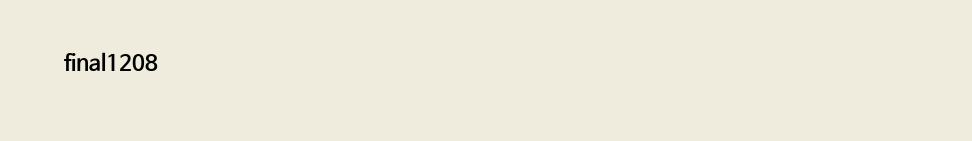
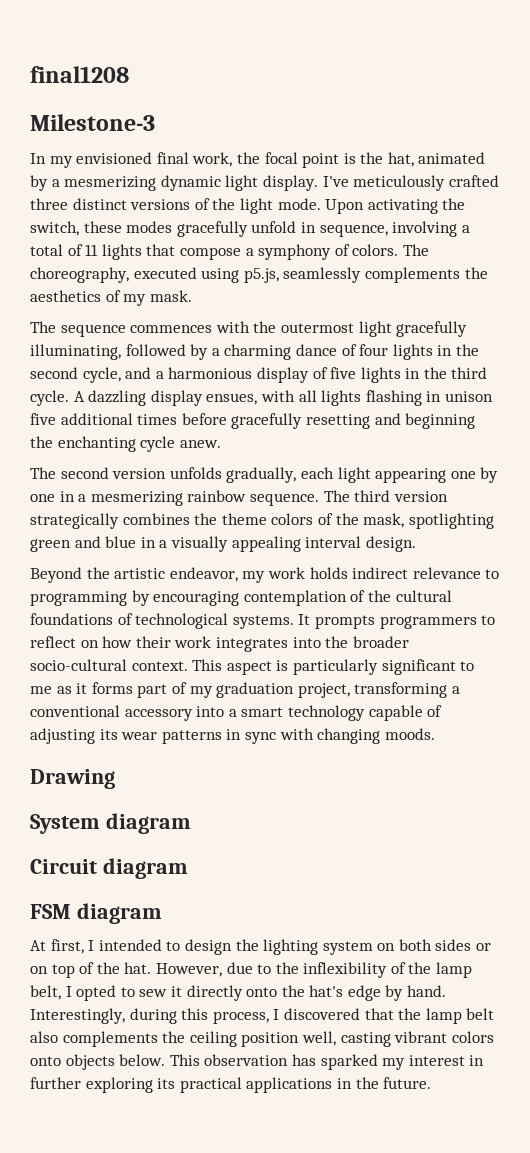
+ Milestone-3
+ In my envisioned final work, the focal point is the hat, animated by a mesmerizing dynamic light display. I've meticulously crafted three distinct versions of the light mode. Upon activating the switch, these modes gracefully unfold in sequence, involving a total of 11 lights that compose a symphony of colors. The choreography, executed using p5.js, seamlessly complements the aesthetics of my mask.
+ The sequence commences with the outermost light gracefully illuminating, followed by a charming dance of four lights in the second cycle, and a harmonious display of five lights in the third cycle. A dazzling display ensues, with all lights flashing in unison five additional times before gracefully resetting and beginning the enchanting cycle anew.
+ The second version unfolds gradually, each light appearing one by one in a mesmerizing rainbow sequence. The third version strategically combines the theme colors of the mask, spotlighting green and blue in a visually appealing interval design.
+ Beyond the artistic endeavor, my work holds indirect relevance to programming by encouraging contemplation of the cultural foundations of technological systems. It prompts programmers to reflect on how their work integrates into the broader socio-cultural context. This aspect is particularly significant to me as it forms part of my graduation project, transforming a conventional accessory into a smart technology capable of adjusting its wear patterns in sync with changing moods.
+ Drawing
+ System diagram
+ Circuit diagram
+ FSM diagram
+ At first, I intended to design the lighting system on both sides or on top of the hat. However, due to the inflexibility of the lamp belt, I opted to sew it directly onto the hat's edge by hand. Interestingly, during this process, I discovered that the lamp belt also complements the ceiling position well, casting vibrant colors onto objects below. This observation has sparked my interest in further exploring its practical applications in the future.

